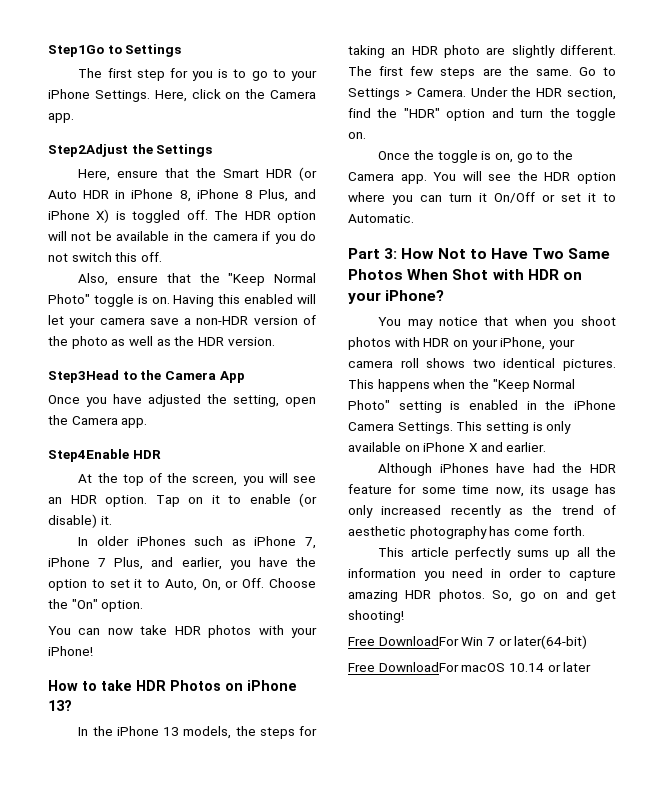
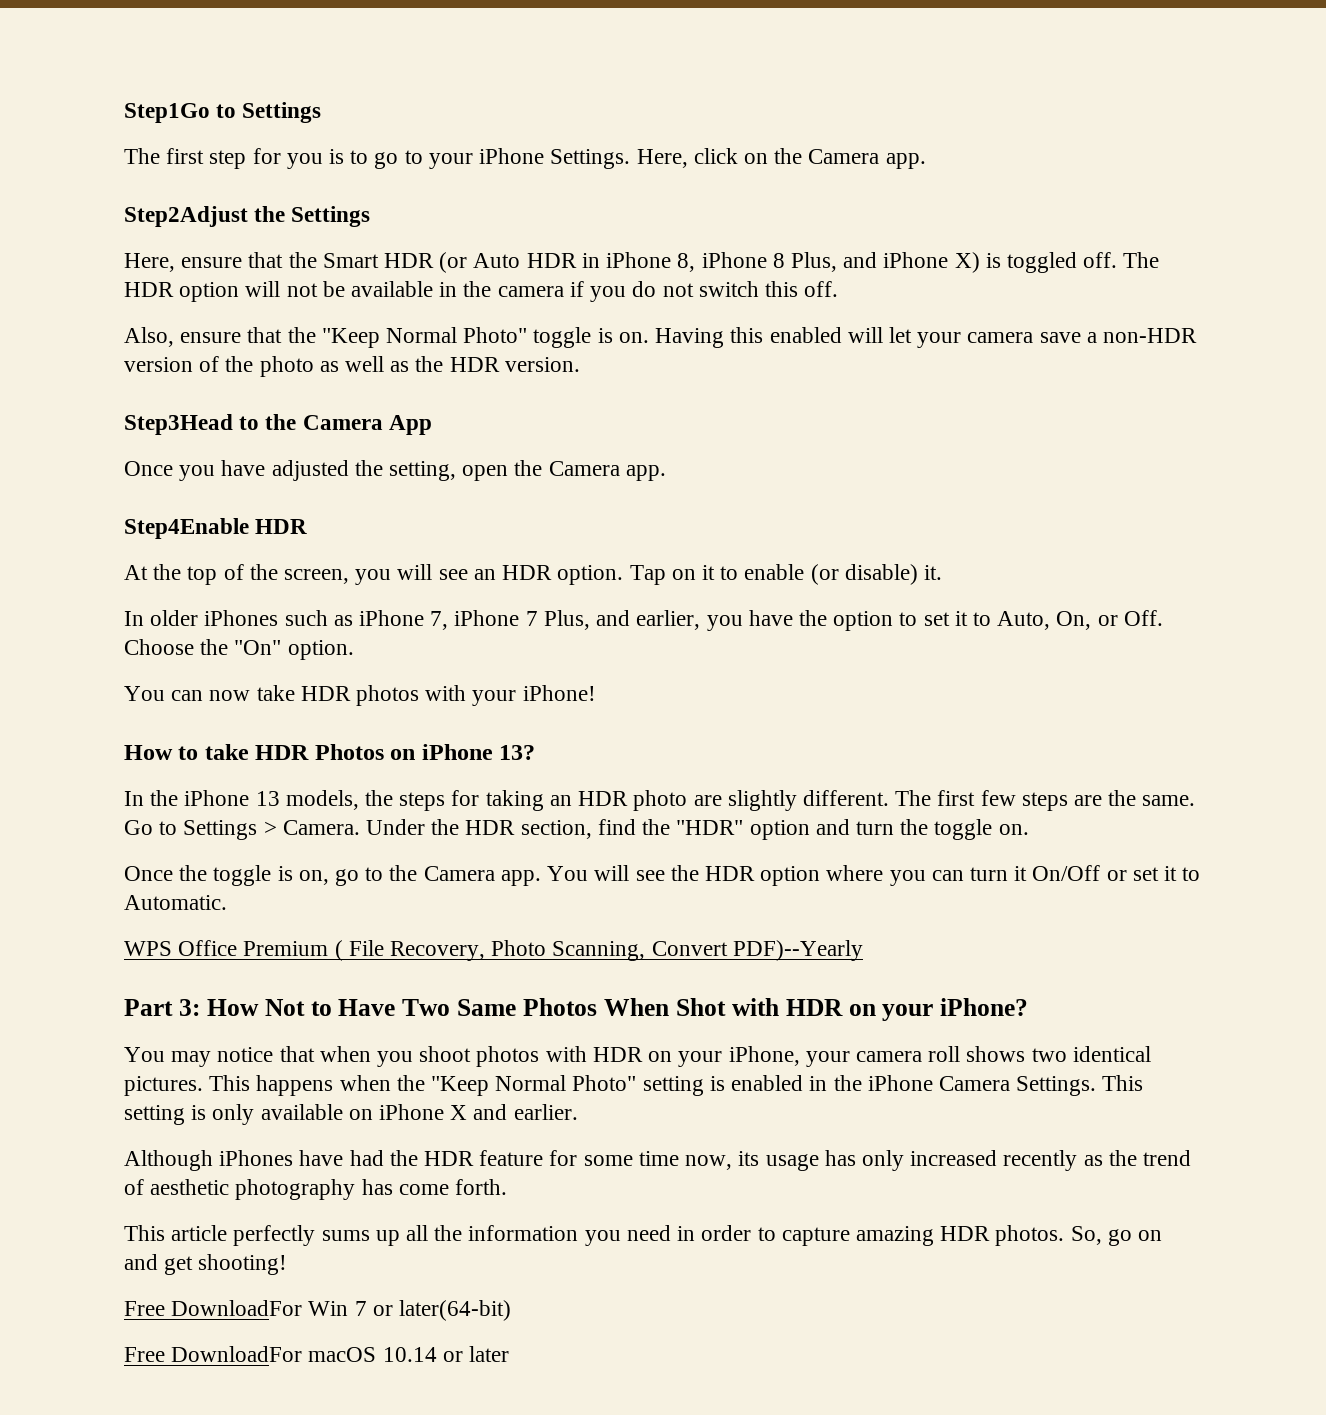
+ WPS Office Premium ( File Recovery, Photo Scanning, Convert PDF)--Yearly

